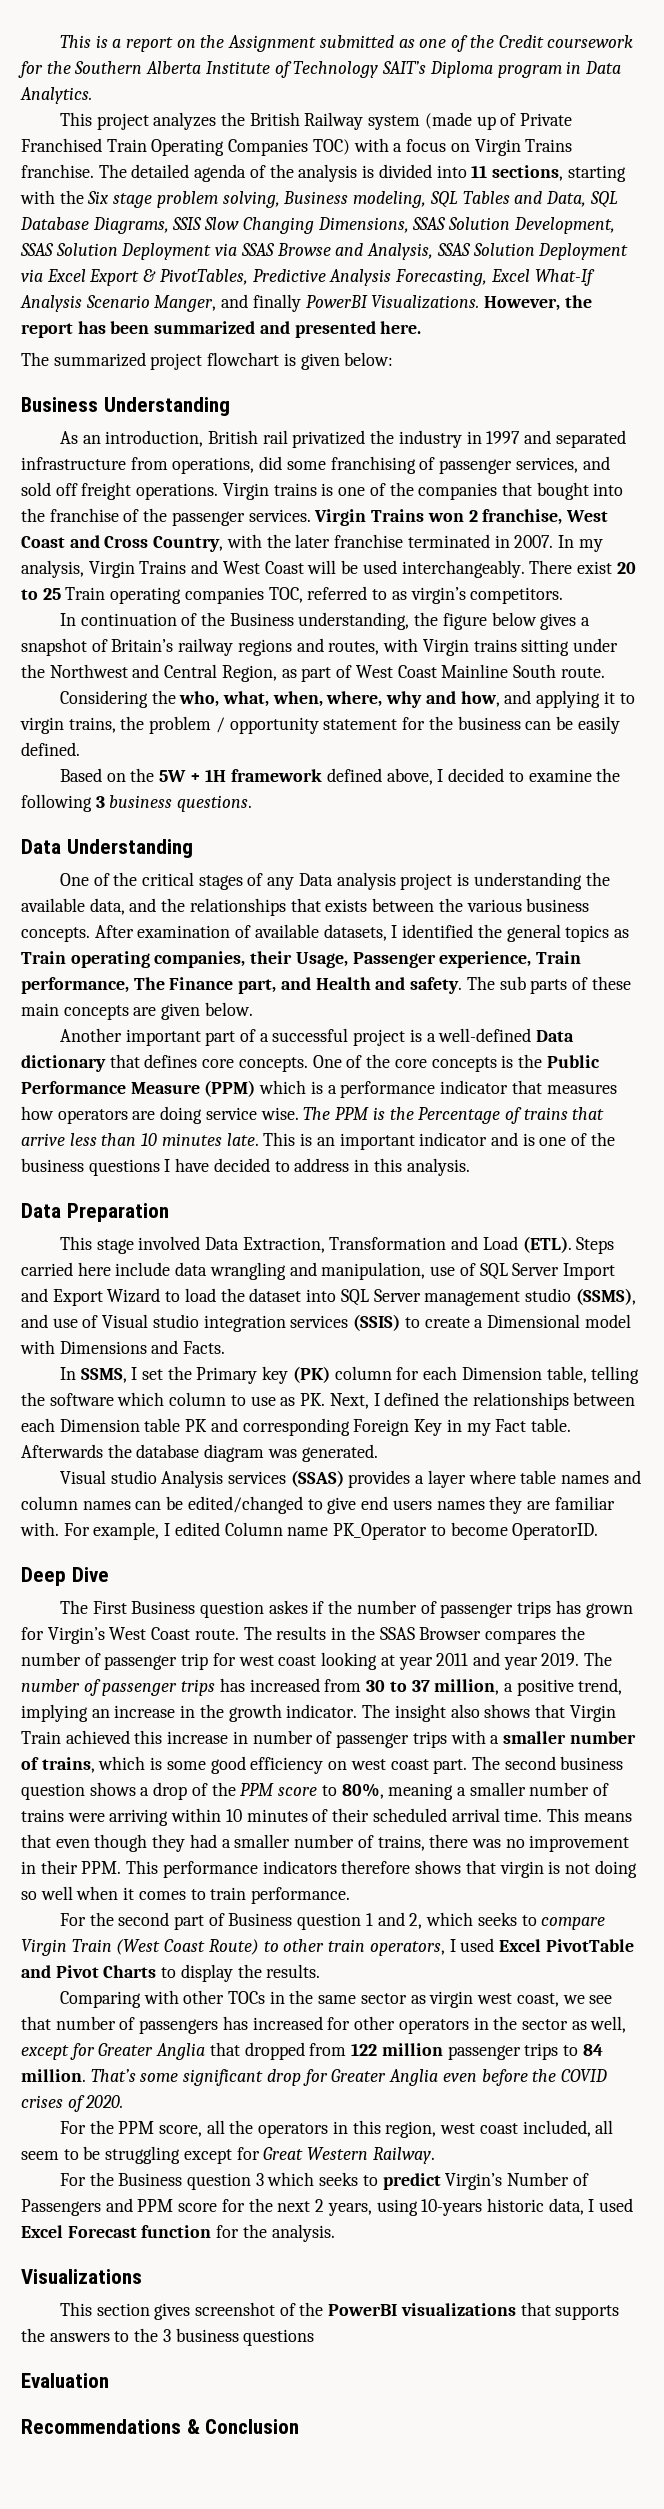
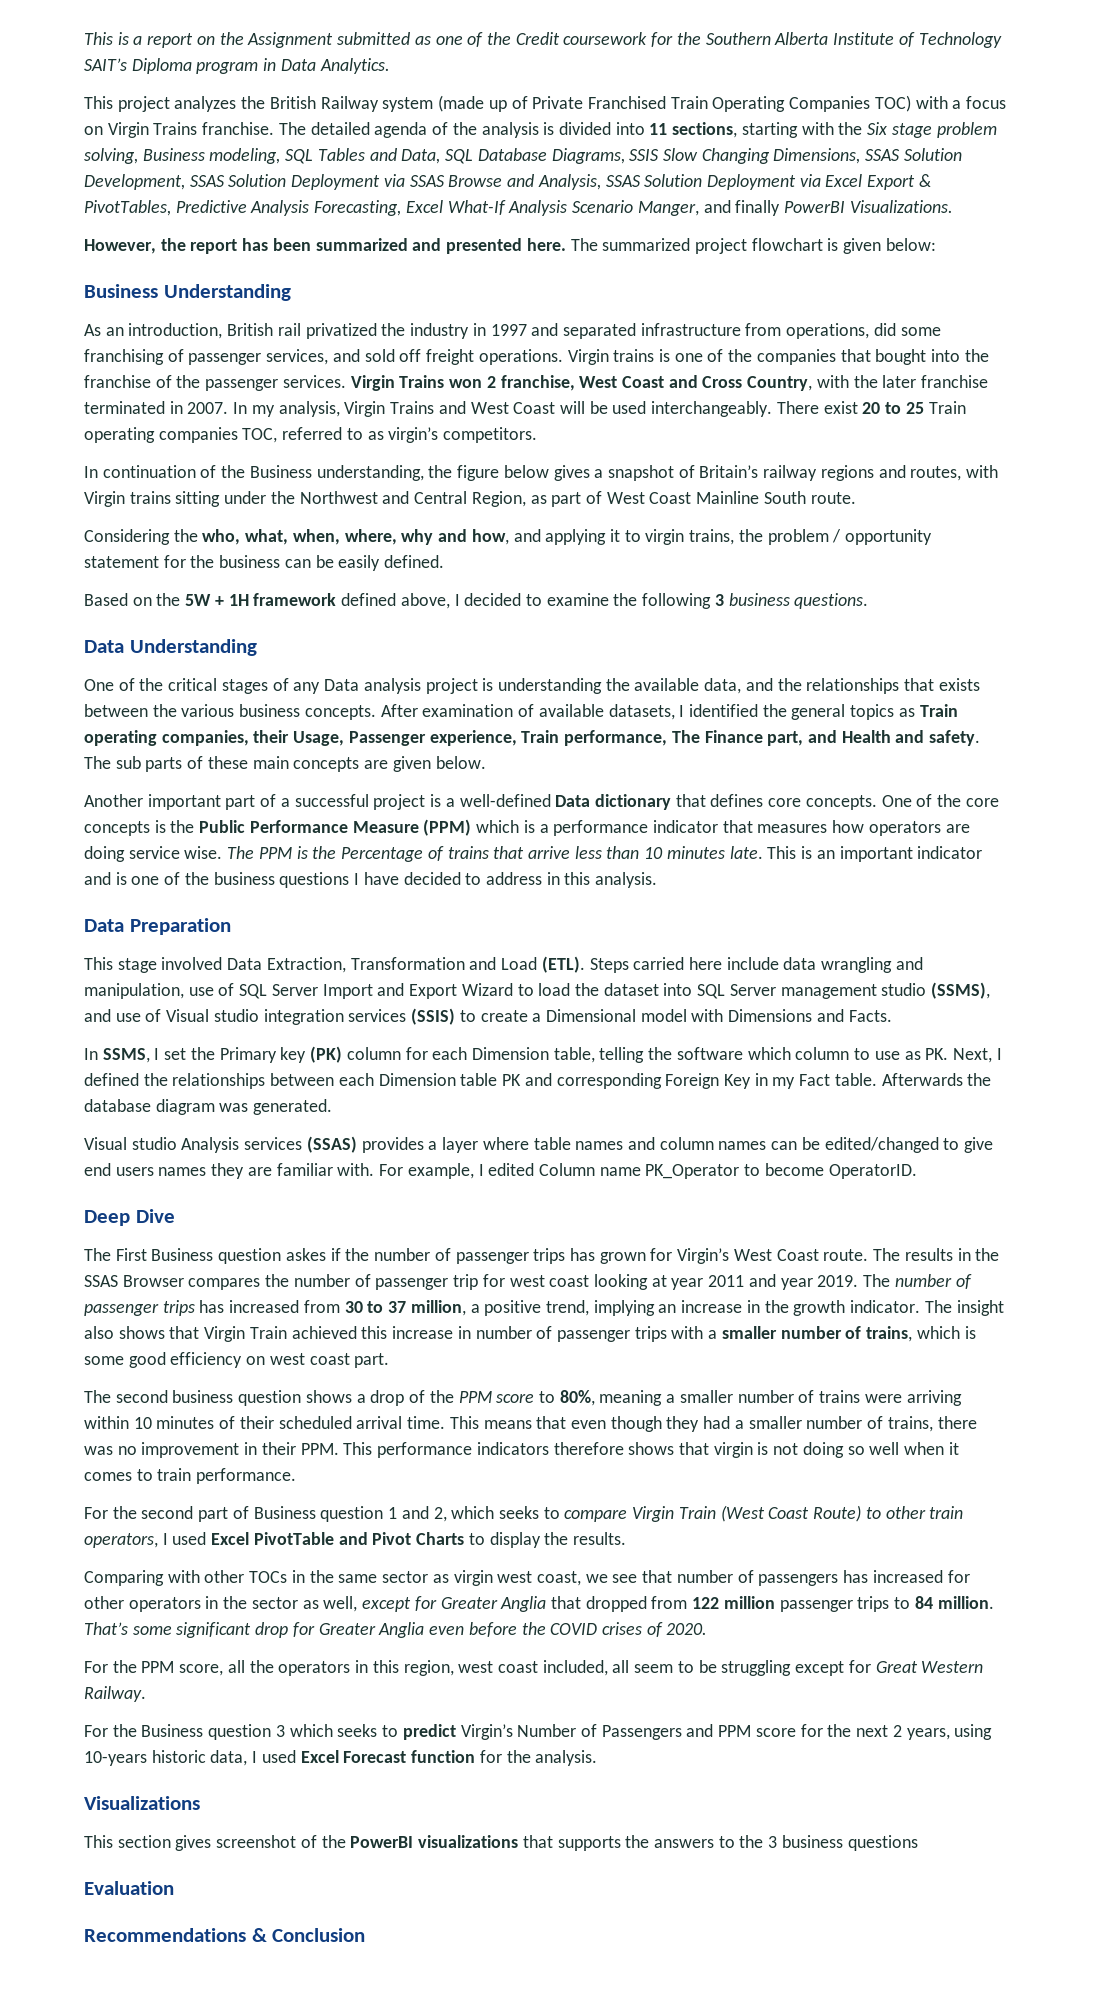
- The detailed agenda of the analysis is divided into 11 sections, starting with the Six stage problem solving, Business modeling, SQL Tables and Data, SQL Database Diagrams, SSIS Slow Changing Dimensions, SSAS Solution Development, SSAS Solution Deployment via SSAS Browse and Analysis, SSAS Solution Deployment via Excel Export & PivotTables, Predictive Analysis Forecasting, Excel What-If Analysis Scenario Manger, and finally PowerBI Visualizations. However, the report has been summarized and presented here.
- The summarized project flowchart is given below:
+ The detailed agenda of the analysis is divided into 11 sections, starting with the Six stage problem solving, Business modeling, SQL Tables and Data, SQL Database Diagrams, SSIS Slow Changing Dimensions, SSAS Solution Development, SSAS Solution Deployment via SSAS Browse and Analysis, SSAS Solution Deployment via Excel Export & PivotTables, Predictive Analysis Forecasting, Excel What-If Analysis Scenario Manger, and finally PowerBI Visualizations.
+ However, the report has been summarized and presented here. The summarized project flowchart is given below:
- The insight also shows that Virgin Train achieved this increase in number of passenger trips with a smaller number of trains, which is some good efficiency on west coast part. The second business question shows a drop of the PPM score to 80%, meaning a smaller number of trains were arriving within 10 minutes of their scheduled arrival time.
+ The insight also shows that Virgin Train achieved this increase in number of passenger trips with a smaller number of trains, which is some good efficiency on west coast part.
+ The second business question shows a drop of the PPM score to 80%, meaning a smaller number of trains were arriving within 10 minutes of their scheduled arrival time.

